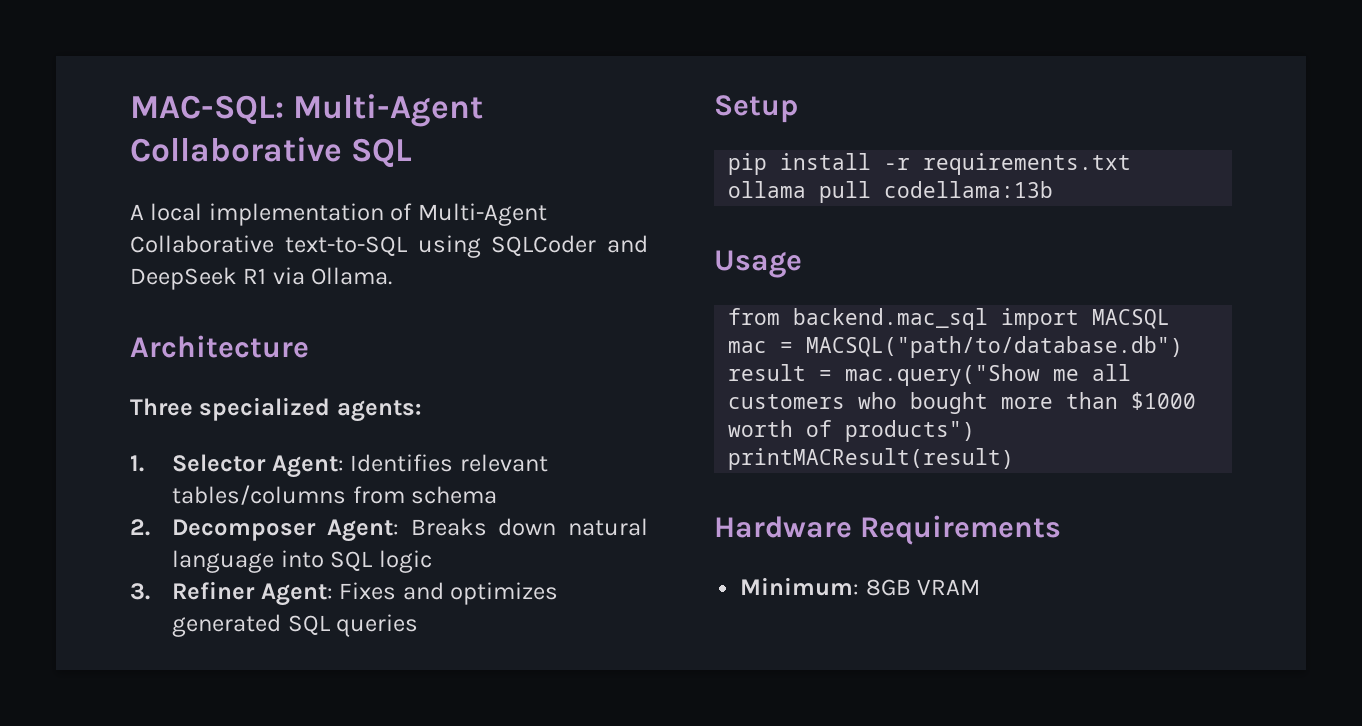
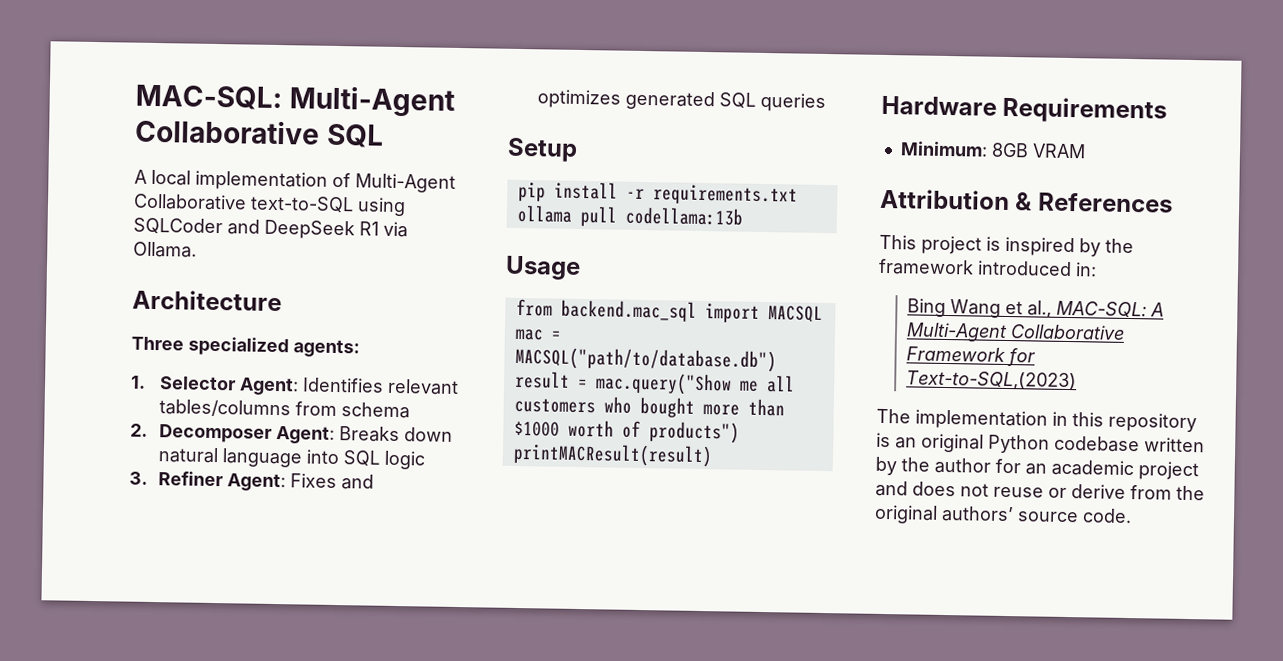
+ Attribution & References
+ This project is inspired by the framework introduced in:
+ Bing Wang et al., MAC-SQL: A Multi-Agent Collaborative Framework for Text-to-SQL,(2023)
+ The implementation in this repository is an original Python codebase written by the author for an academic project and does not reuse or derive from the original authors’ source code.

